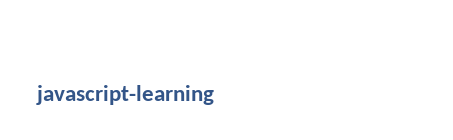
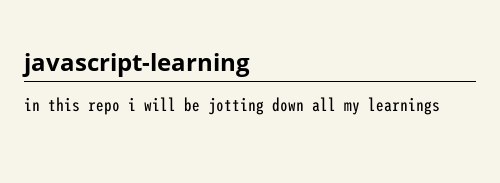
+ in this repo i will be jotting down all my learnings

